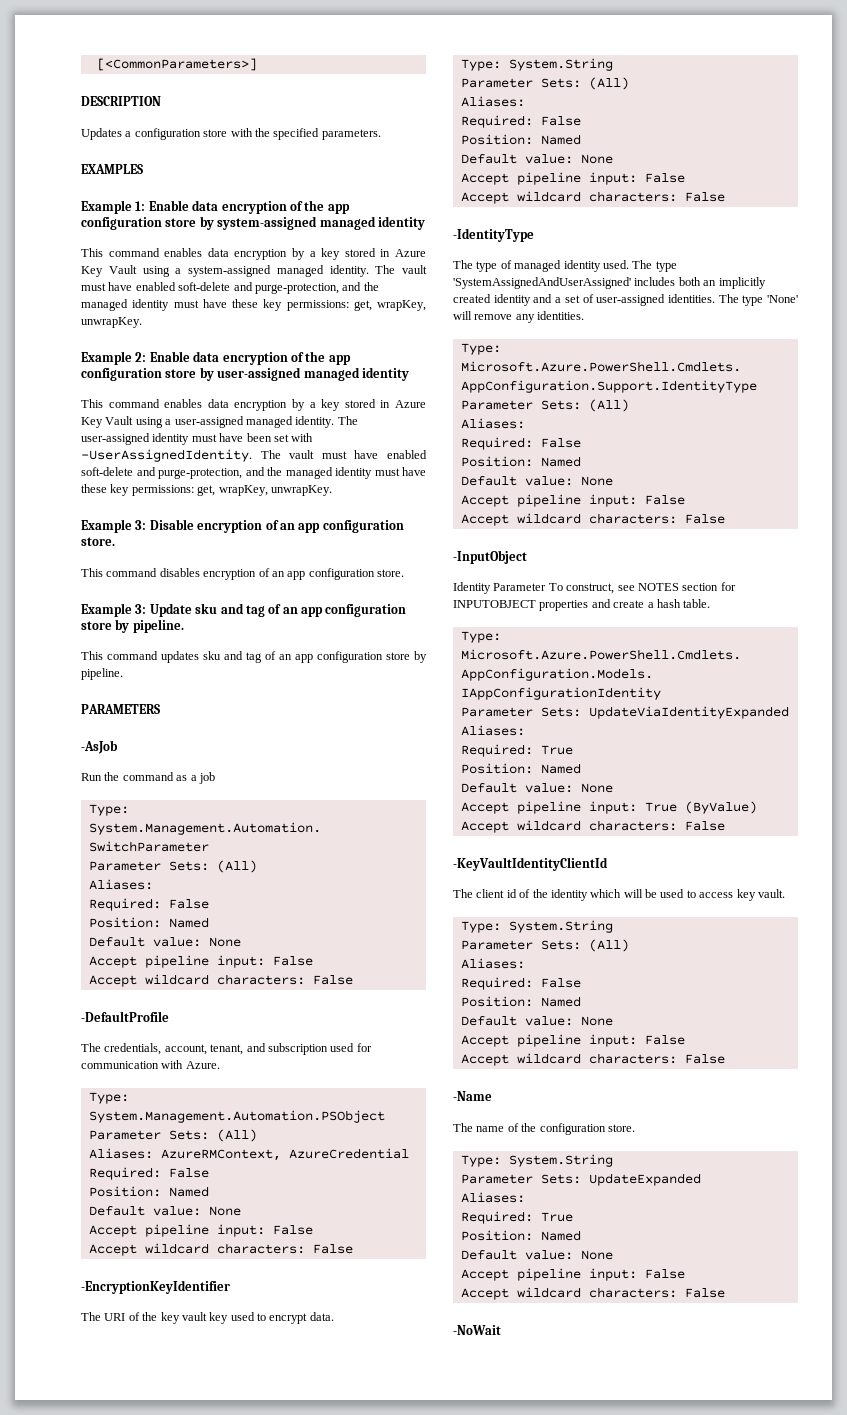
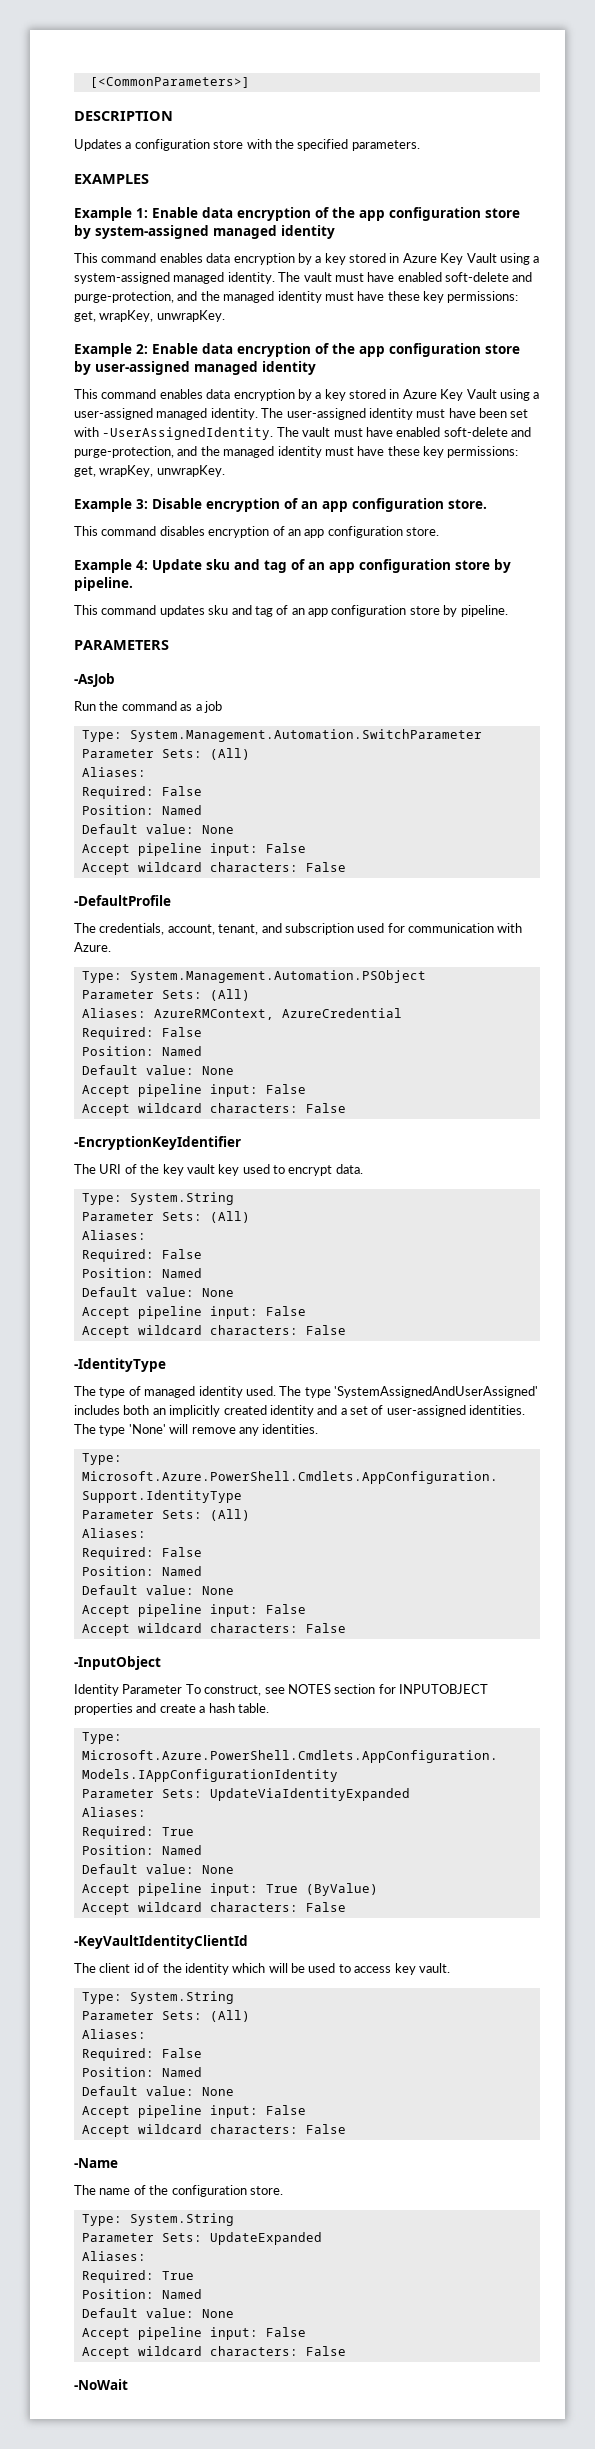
- Example 3: Update sku and tag of an app configuration store by pipeline.
+ Example 4: Update sku and tag of an app configuration store by pipeline.

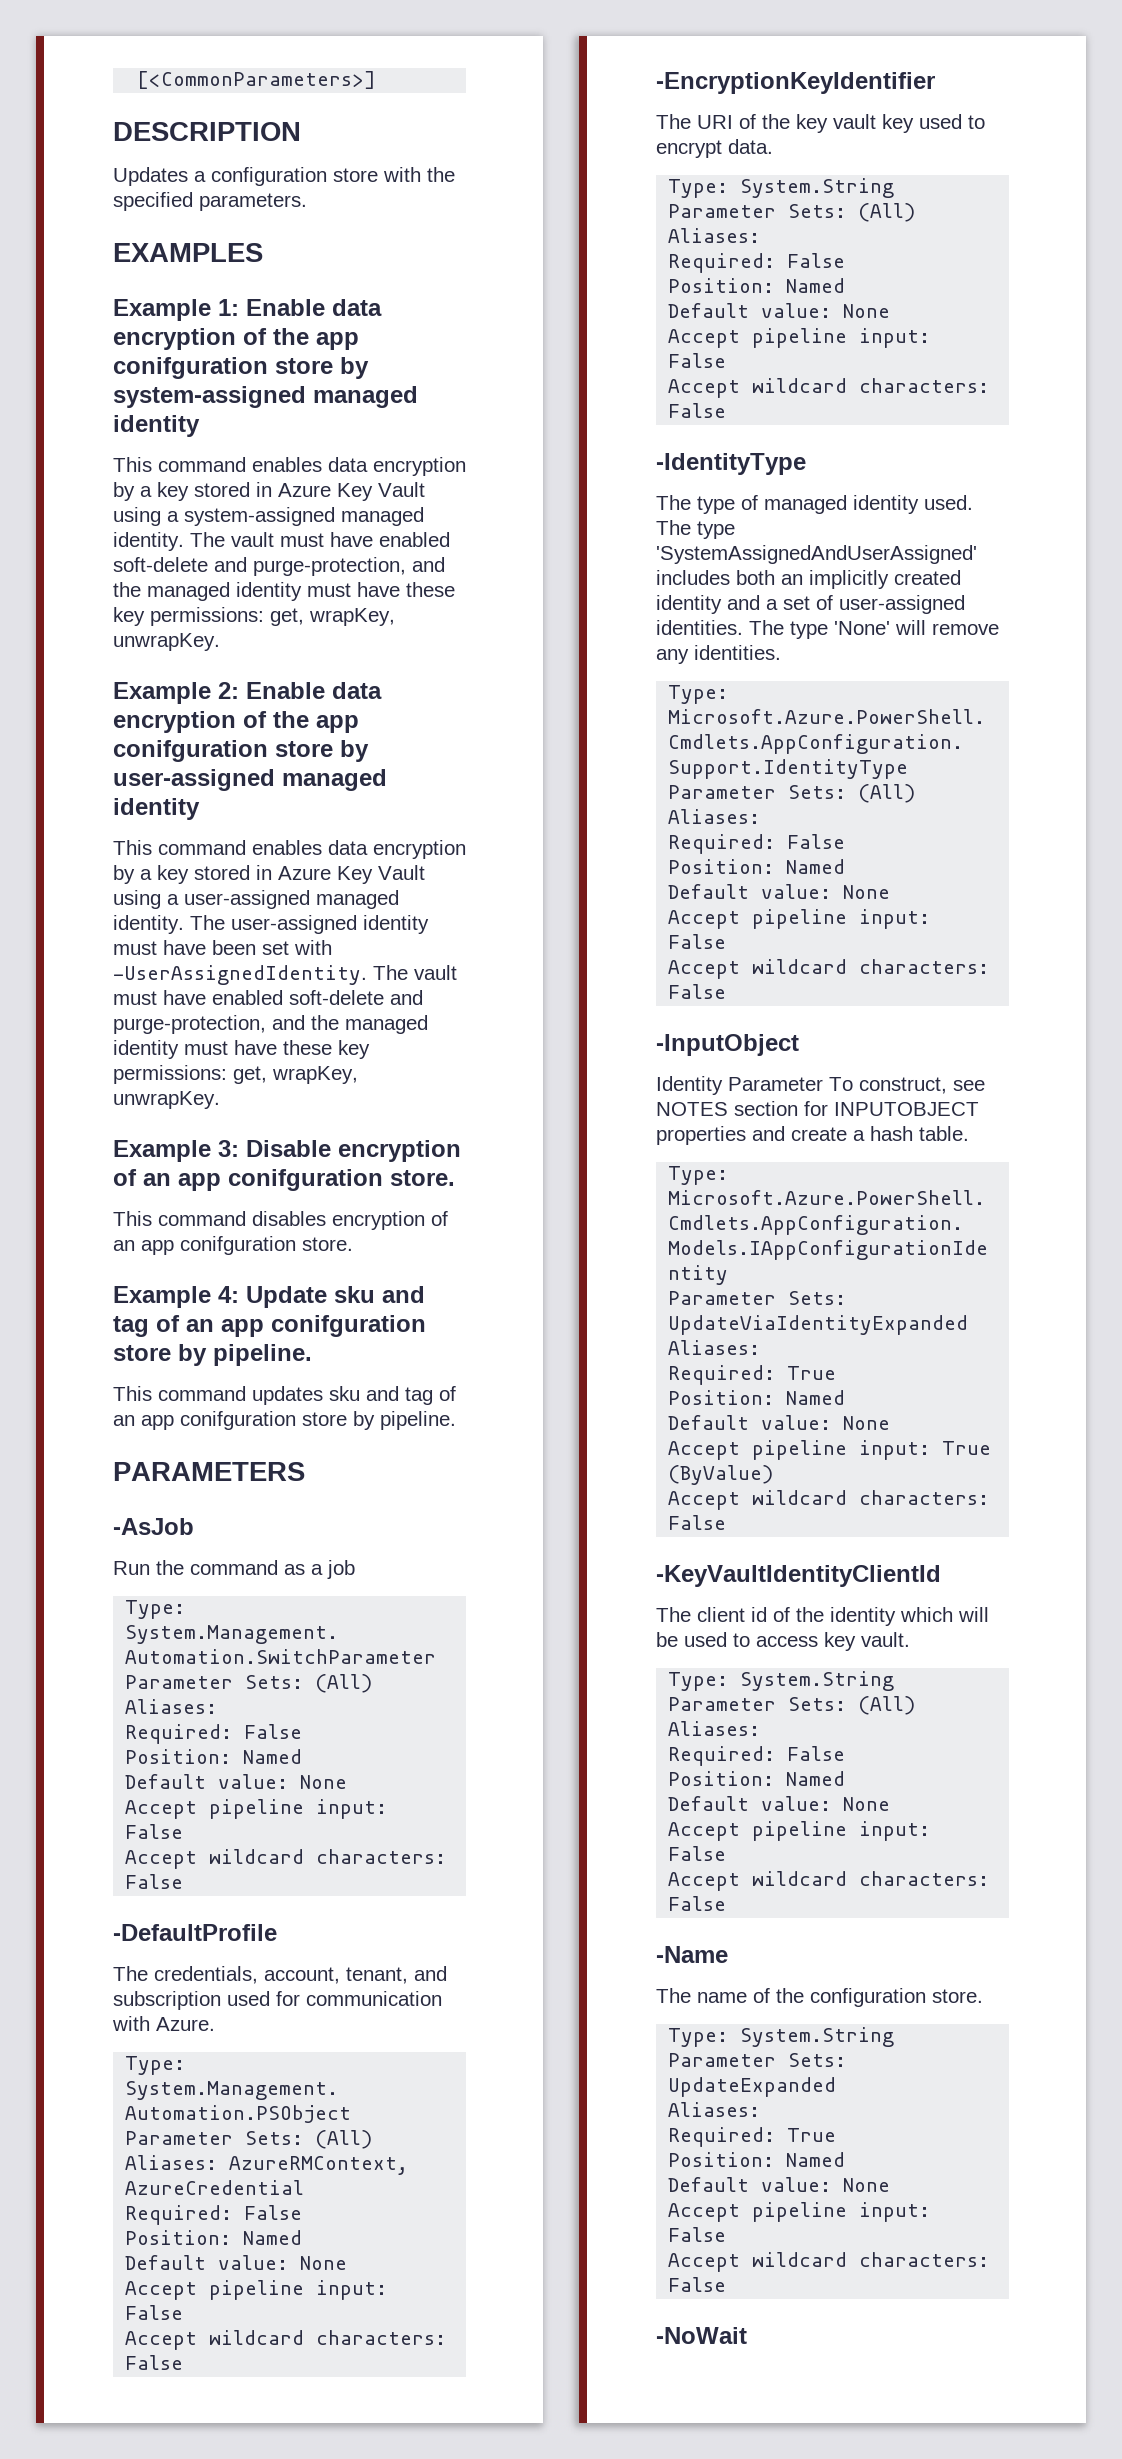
- Example 1: Enable data encryption of the app configuration store by system-assigned managed identity
+ Example 1: Enable data encryption of the app conifguration store by system-assigned managed identity
- Example 2: Enable data encryption of the app configuration store by user-assigned managed identity
+ Example 2: Enable data encryption of the app conifguration store by user-assigned managed identity
- Example 3: Disable encryption of an app configuration store.
+ Example 3: Disable encryption of an app conifguration store.
- This command disables encryption of an app configuration store.
+ This command disables encryption of an app conifguration store.
- Example 4: Update sku and tag of an app configuration store by pipeline.
+ Example 4: Update sku and tag of an app conifguration store by pipeline.
- This command updates sku and tag of an app configuration store by pipeline.
+ This command updates sku and tag of an app conifguration store by pipeline.

